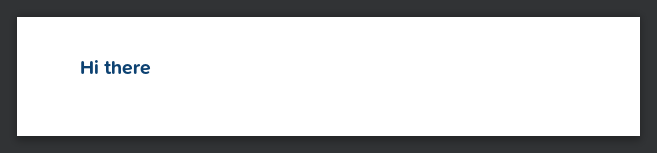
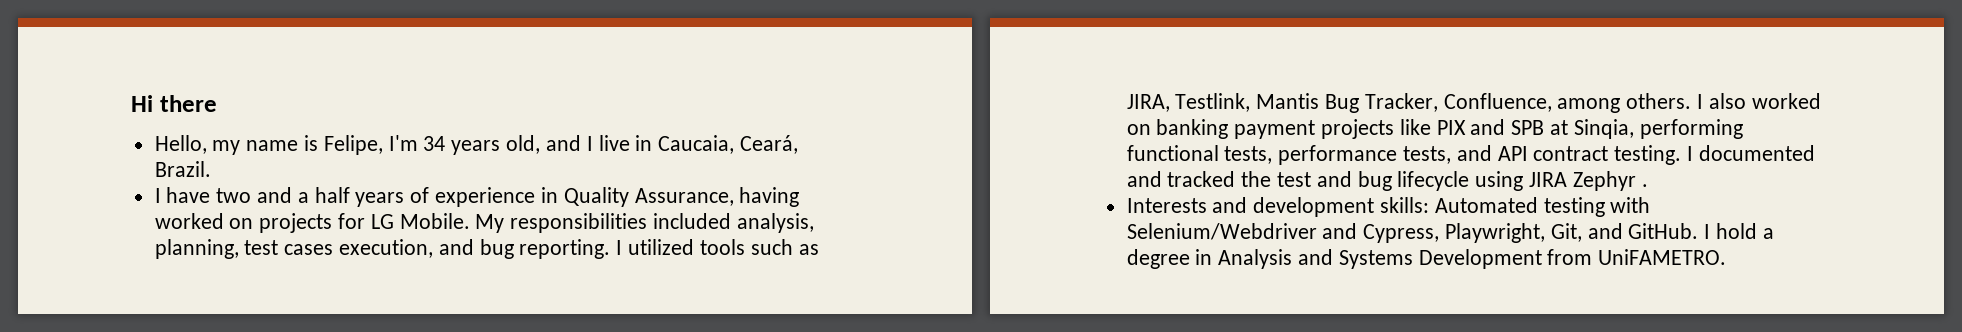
+ Hello, my name is Felipe, I'm 34 years old, and I live in Caucaia, Ceará, Brazil.
+ I have two and a half years of experience in Quality Assurance, having worked on projects for LG Mobile. My responsibilities included analysis, planning, test cases execution, and bug reporting. I utilized tools such as JIRA, Testlink, Mantis Bug Tracker, Confluence, among others. I also worked on banking payment projects like PIX and SPB at Sinqia, performing functional tests, performance tests, and API contract testing. I documented and tracked the test and bug lifecycle using JIRA Zephyr .
+ Interests and development skills: Automated testing with Selenium/Webdriver and Cypress, Playwright, Git, and GitHub. I hold a degree in Analysis and Systems Development from UniFAMETRO.

